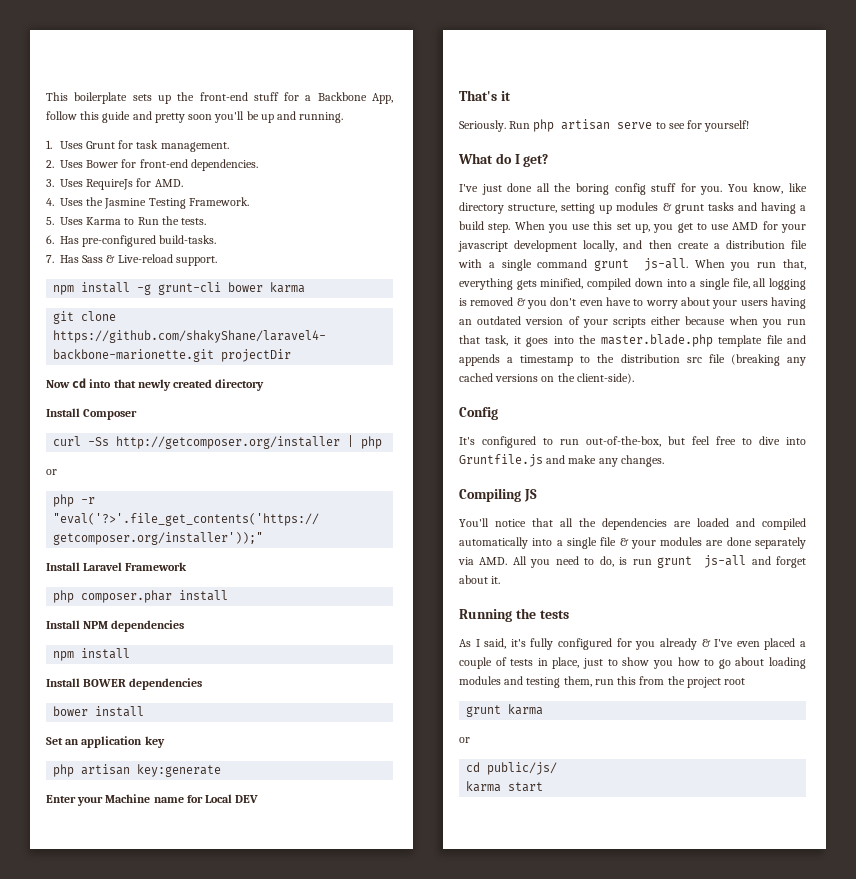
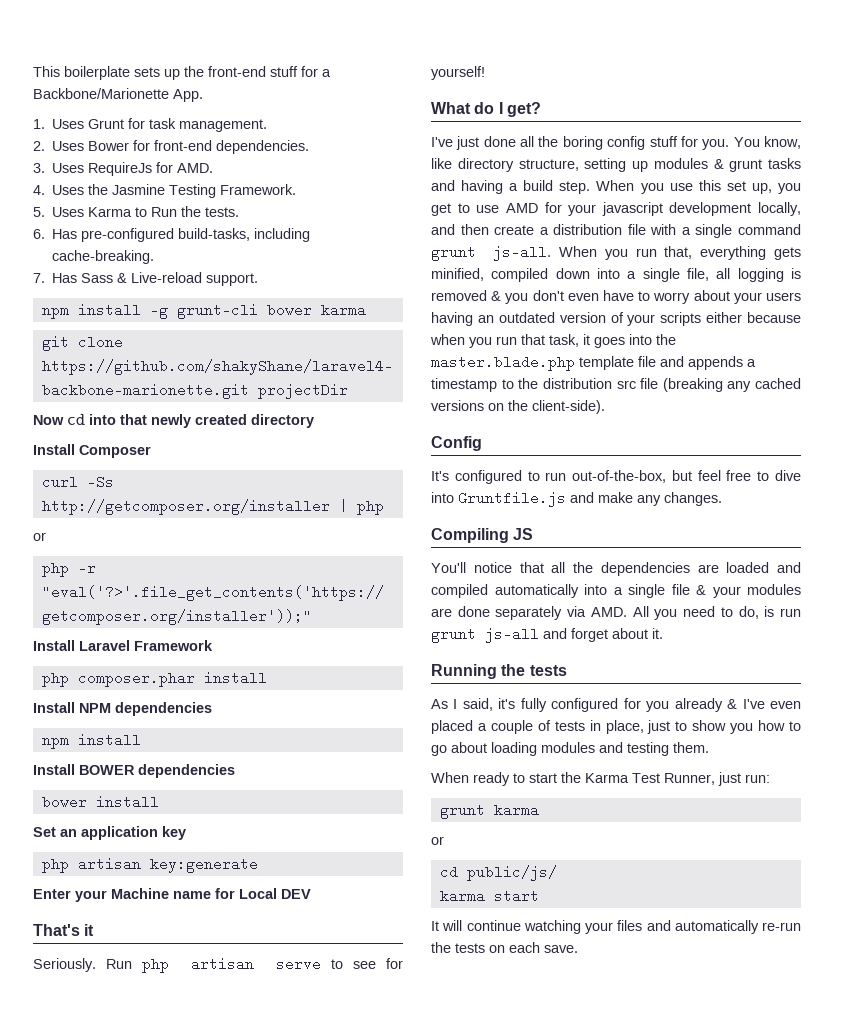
- This boilerplate sets up the front-end stuff for a Backbone App, follow this guide and pretty soon you'll be up and running.
+ This boilerplate sets up the front-end stuff for a Backbone/Marionette App.
- 6. Has pre-configured build-tasks.
+ 6. Has pre-configured build-tasks, including cache-breaking.
- As I said, it's fully configured for you already & I've even placed a couple of tests in place, just to show you how to go about loading modules and testing them, run this from the project root
+ As I said, it's fully configured for you already & I've even placed a couple of tests in place, just to show you how to go about loading modules and testing them.
+ When ready to start the Karma Test Runner, just run:
+ It will continue watching your files and automatically re-run the tests on each save.

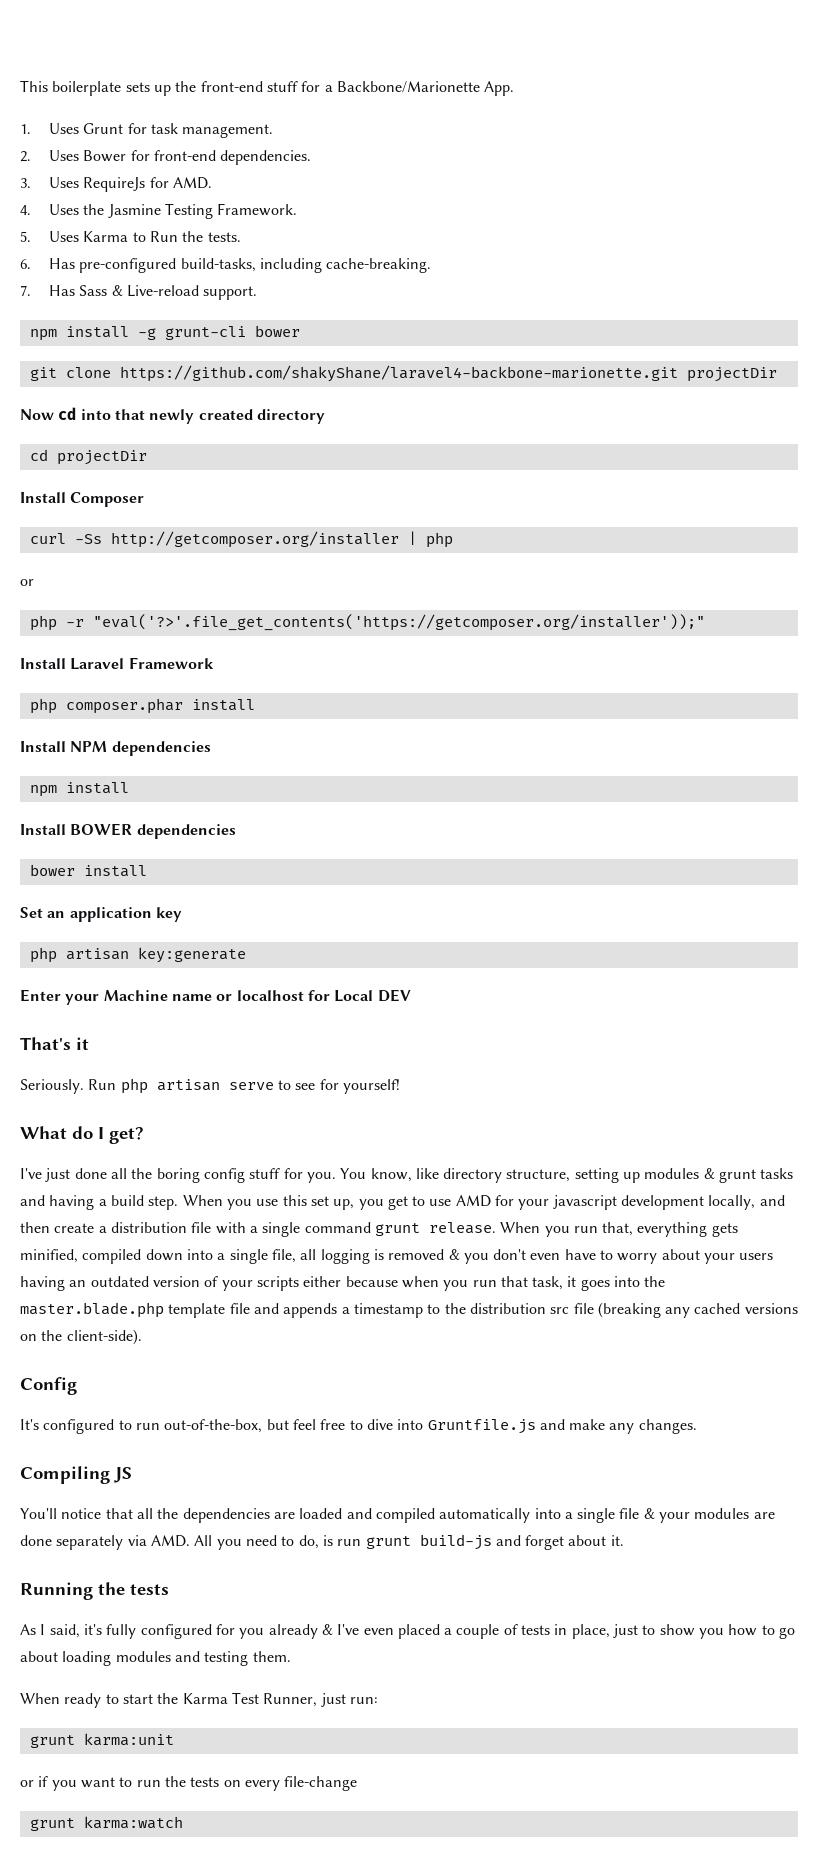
- npm install -g grunt-cli bower karma
+ npm install -g grunt-cli bower
+ cd projectDir
- Enter your Machine name for Local DEV
+ Enter your Machine name or localhost for Local DEV
- When you use this set up, you get to use AMD for your javascript development locally, and then create a distribution file with a single command grunt js-all.
+ When you use this set up, you get to use AMD for your javascript development locally, and then create a distribution file with a single command grunt release.
- You'll notice that all the dependencies are loaded and compiled automatically into a single file & your modules are done separately via AMD. All you need to do, is run grunt js-all and forget about it.
+ You'll notice that all the dependencies are loaded and compiled automatically into a single file & your modules are done separately via AMD. All you need to do, is run grunt build-js and forget about it.
- grunt karma
- or
- cd public/js/
- karma start
- It will continue watching your files and automatically re-run the tests on each save.
+ grunt karma:unit
+ or if you want to run the tests on every file-change
+ grunt karma:watch

